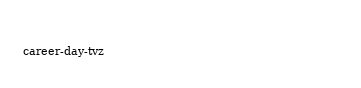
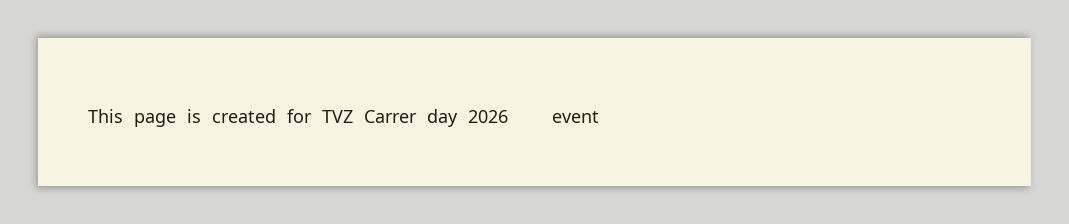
- career-day-tvz
+ This page is created for TVZ Carrer day 2026 event

